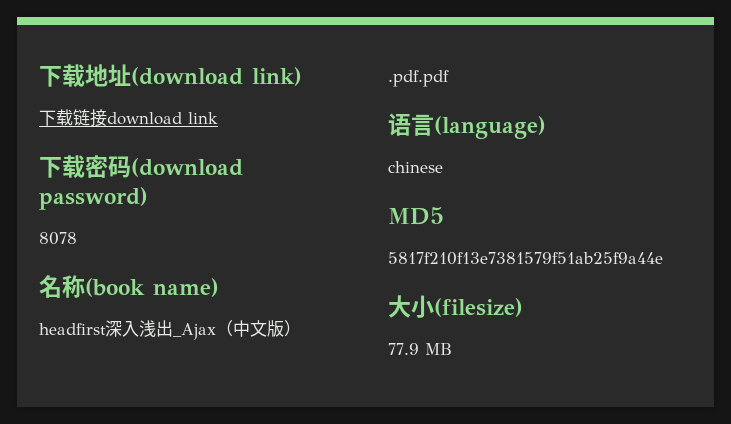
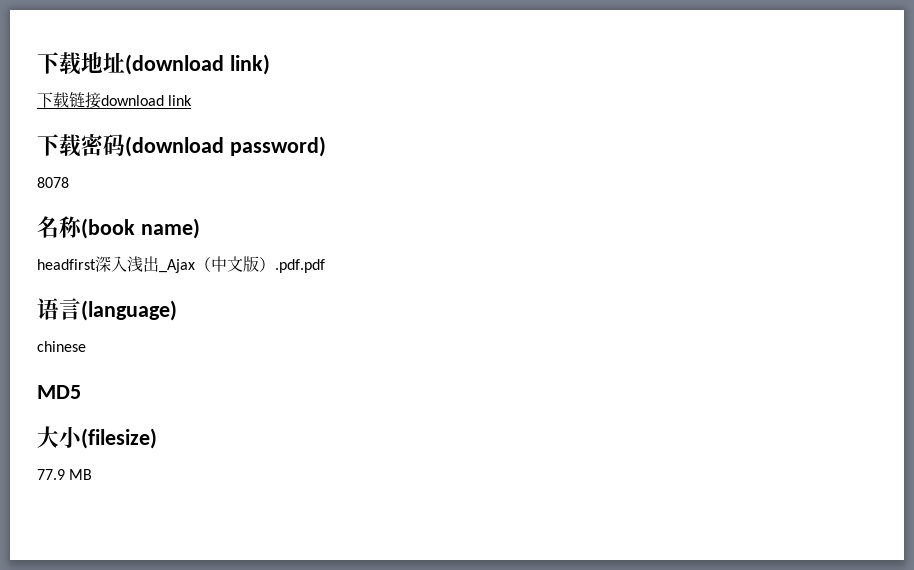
- 5817f210f13e7381579f51ab25f9a44e

